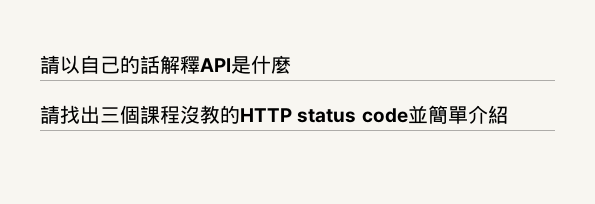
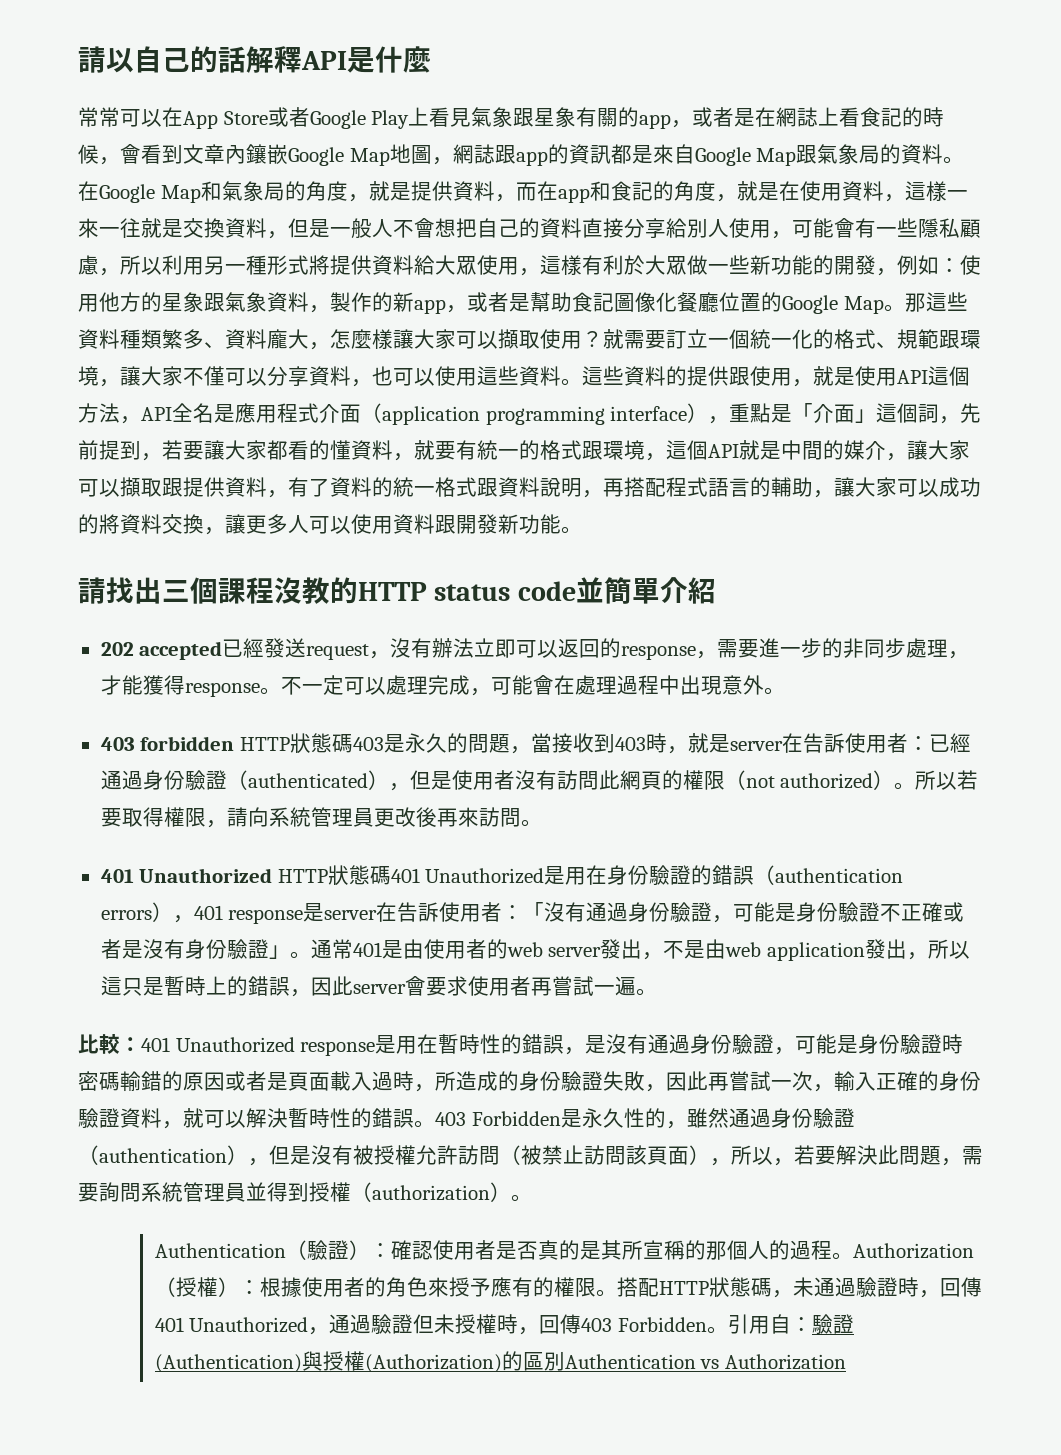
+ 常常可以在App Store或者Google Play上看見氣象跟星象有關的app，或者是在網誌上看食記的時候，會看到文章內鑲嵌Google Map地圖，網誌跟app的資訊都是來自Google Map跟氣象局的資料。在Google Map和氣象局的角度，就是提供資料，而在app和食記的角度，就是在使用資料，這樣一來一往就是交換資料，但是一般人不會想把自己的資料直接分享給別人使用，可能會有一些隱私顧慮，所以利用另一種形式將提供資料給大眾使用，這樣有利於大眾做一些新功能的開發，例如：使用他方的星象跟氣象資料，製作的新app，或者是幫助食記圖像化餐廳位置的Google Map。那這些資料種類繁多、資料龐大，怎麼樣讓大家可以擷取使用？就需要訂立一個統一化的格式、規範跟環境，讓大家不僅可以分享資料，也可以使用這些資料。這些資料的提供跟使用，就是使用API這個方法，API全名是應用程式介面（application programming interface），重點是「介面」這個詞，先前提到，若要讓大家都看的懂資料，就要有統一的格式跟環境，這個API就是中間的媒介，讓大家可以擷取跟提供資料，有了資料的統一格式跟資料說明，再搭配程式語言的輔助，讓大家可以成功的將資料交換，讓更多人可以使用資料跟開發新功能。
+ 202 accepted已經發送request，沒有辦法立即可以返回的response，需要進一步的非同步處理，才能獲得response。不一定可以處理完成，可能會在處理過程中出現意外。
+ 403 forbidden HTTP狀態碼403是永久的問題，當接收到403時，就是server在告訴使用者：已經通過身份驗證（authenticated），但是使用者沒有訪問此網頁的權限（not authorized）。所以若要取得權限，請向系統管理員更改後再來訪問。
+ 401 Unauthorized HTTP狀態碼401 Unauthorized是用在身份驗證的錯誤（authentication errors），401 response是server在告訴使用者：「沒有通過身份驗證，可能是身份驗證不正確或者是沒有身份驗證」。通常401是由使用者的web server發出，不是由web application發出，所以這只是暫時上的錯誤，因此server會要求使用者再嘗試一遍。
+ 比較：401 Unauthorized response是用在暫時性的錯誤，是沒有通過身份驗證，可能是身份驗證時密碼輸錯的原因或者是頁面載入過時，所造成的身份驗證失敗，因此再嘗試一次，輸入正確的身份驗證資料，就可以解決暫時性的錯誤。403 Forbidden是永久性的，雖然通過身份驗證（authentication），但是沒有被授權允許訪問（被禁止訪問該頁面），所以，若要解決此問題，需要詢問系統管理員並得到授權（authorization）。
+ Authentication（驗證）：確認使用者是否真的是其所宣稱的那個人的過程。Authorization（授權）：根據使用者的角色來授予應有的權限。搭配HTTP狀態碼，未通過驗證時，回傳401 Unauthorized，通過驗證但未授權時，回傳403 Forbidden。引用自：驗證(Authentication)與授權(Authorization)的區別Authentication vs Authorization

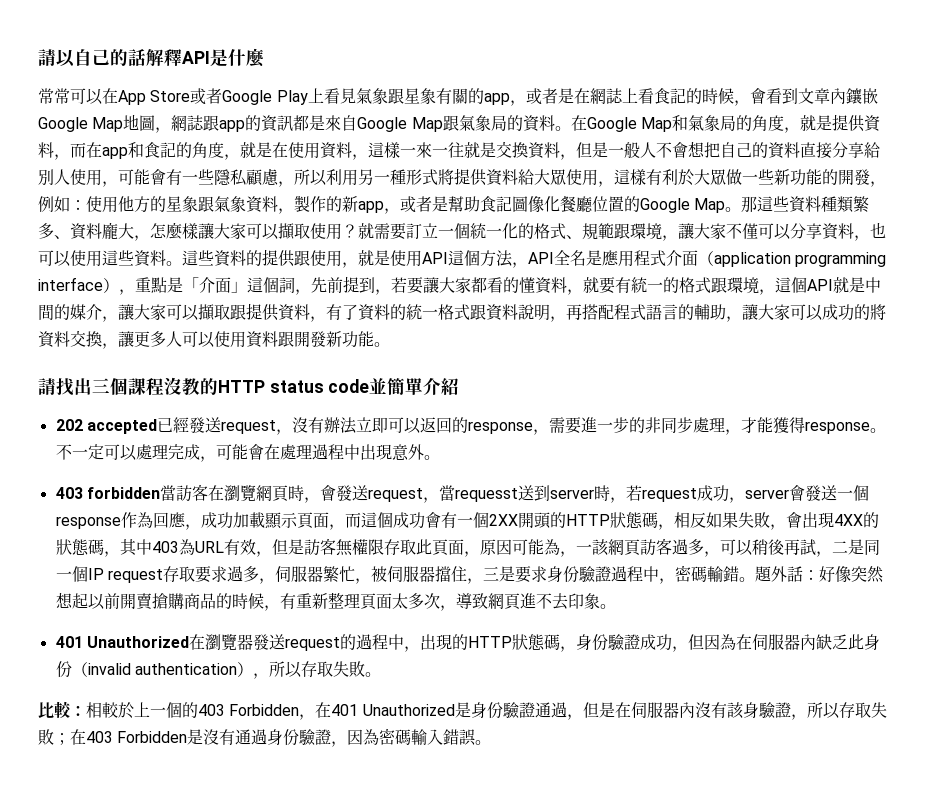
- 403 forbidden HTTP狀態碼403是永久的問題，當接收到403時，就是server在告訴使用者：已經通過身份驗證（authenticated），但是使用者沒有訪問此網頁的權限（not authorized）。所以若要取得權限，請向系統管理員更改後再來訪問。
- 401 Unauthorized HTTP狀態碼401 Unauthorized是用在身份驗證的錯誤（authentication errors），401 response是server在告訴使用者：「沒有通過身份驗證，可能是身份驗證不正確或者是沒有身份驗證」。通常401是由使用者的web server發出，不是由web application發出，所以這只是暫時上的錯誤，因此server會要求使用者再嘗試一遍。
- 比較：401 Unauthorized response是用在暫時性的錯誤，是沒有通過身份驗證，可能是身份驗證時密碼輸錯的原因或者是頁面載入過時，所造成的身份驗證失敗，因此再嘗試一次，輸入正確的身份驗證資料，就可以解決暫時性的錯誤。403 Forbidden是永久性的，雖然通過身份驗證（authentication），但是沒有被授權允許訪問（被禁止訪問該頁面），所以，若要解決此問題，需要詢問系統管理員並得到授權（authorization）。
- Authentication（驗證）：確認使用者是否真的是其所宣稱的那個人的過程。Authorization（授權）：根據使用者的角色來授予應有的權限。搭配HTTP狀態碼，未通過驗證時，回傳401 Unauthorized，通過驗證但未授權時，回傳403 Forbidden。引用自：驗證(Authentication)與授權(Authorization)的區別Authentication vs Authorization
+ 403 forbidden當訪客在瀏覽網頁時，會發送request，當requesst送到server時，若request成功，server會發送一個response作為回應，成功加載顯示頁面，而這個成功會有一個2XX開頭的HTTP狀態碼，相反如果失敗，會出現4XX的狀態碼，其中403為URL有效，但是訪客無權限存取此頁面，原因可能為，一該網頁訪客過多，可以稍後再試，二是同一個IP request存取要求過多，伺服器繁忙，被伺服器擋住，三是要求身份驗證過程中，密碼輸錯。題外話：好像突然想起以前開賣搶購商品的時候，有重新整理頁面太多次，導致網頁進不去印象。
+ 401 Unauthorized在瀏覽器發送request的過程中，出現的HTTP狀態碼，身份驗證成功，但因為在伺服器內缺乏此身份（invalid authentication），所以存取失敗。
+ 比較：相較於上一個的403 Forbidden，在401 Unauthorized是身份驗證通過，但是在伺服器內沒有該身驗證，所以存取失敗；在403 Forbidden是沒有通過身份驗證，因為密碼輸入錯誤。

